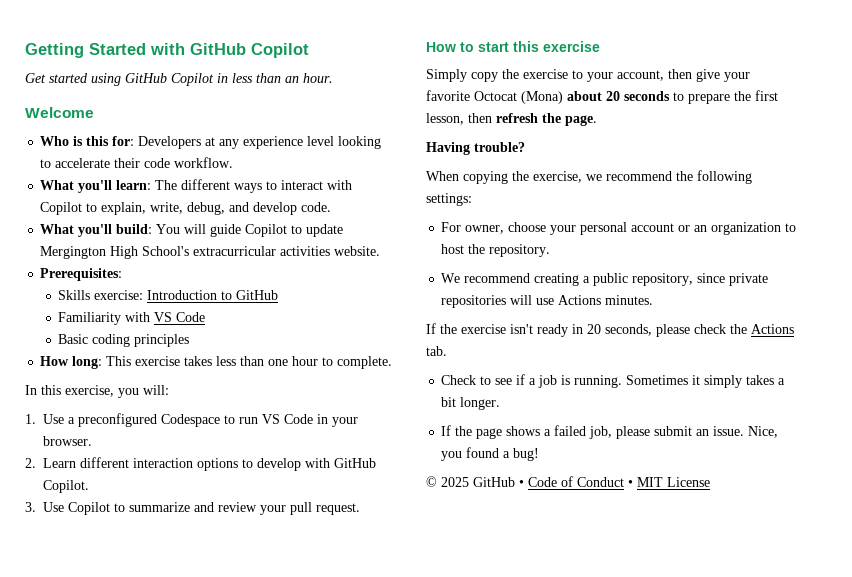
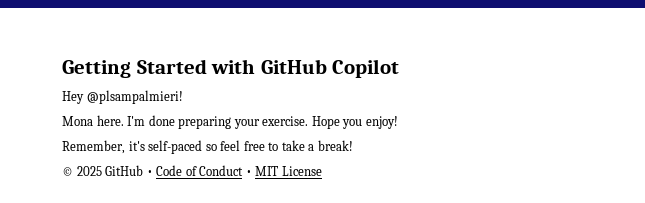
- Get started using GitHub Copilot in less than an hour.
- Welcome
- Who is this for: Developers at any experience level looking to accelerate their code workflow.
- What you'll learn: The different ways to interact with Copilot to explain, write, debug, and develop code.
- What you'll build: You will guide Copilot to update Mergington High School's extracurricular activities website.
- Prerequisites:
- Skills exercise: Introduction to GitHub
- Familiarity with VS Code
- Basic coding principles
- How long: This exercise takes less than one hour to complete.
- In this exercise, you will:
- 1. Use a preconfigured Codespace to run VS Code in your browser.
- 2. Learn different interaction options to develop with GitHub Copilot.
- 3. Use Copilot to summarize and review your pull request.
- How to start this exercise
- Simply copy the exercise to your account, then give your favorite Octocat (Mona) about 20 seconds to prepare the first lesson, then refresh the page.
- Having trouble?
- When copying the exercise, we recommend the following settings:
- For owner, choose your personal account or an organization to host the repository.
- We recommend creating a public repository, since private repositories will use Actions minutes.
- If the exercise isn't ready in 20 seconds, please check the Actions tab.
- Check to see if a job is running. Sometimes it simply takes a bit longer.
- If the page shows a failed job, please submit an issue. Nice, you found a bug!
+ Hey @plsampalmieri!
+ Mona here. I'm done preparing your exercise. Hope you enjoy!
+ Remember, it's self-paced so feel free to take a break!

